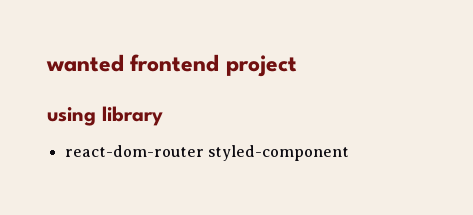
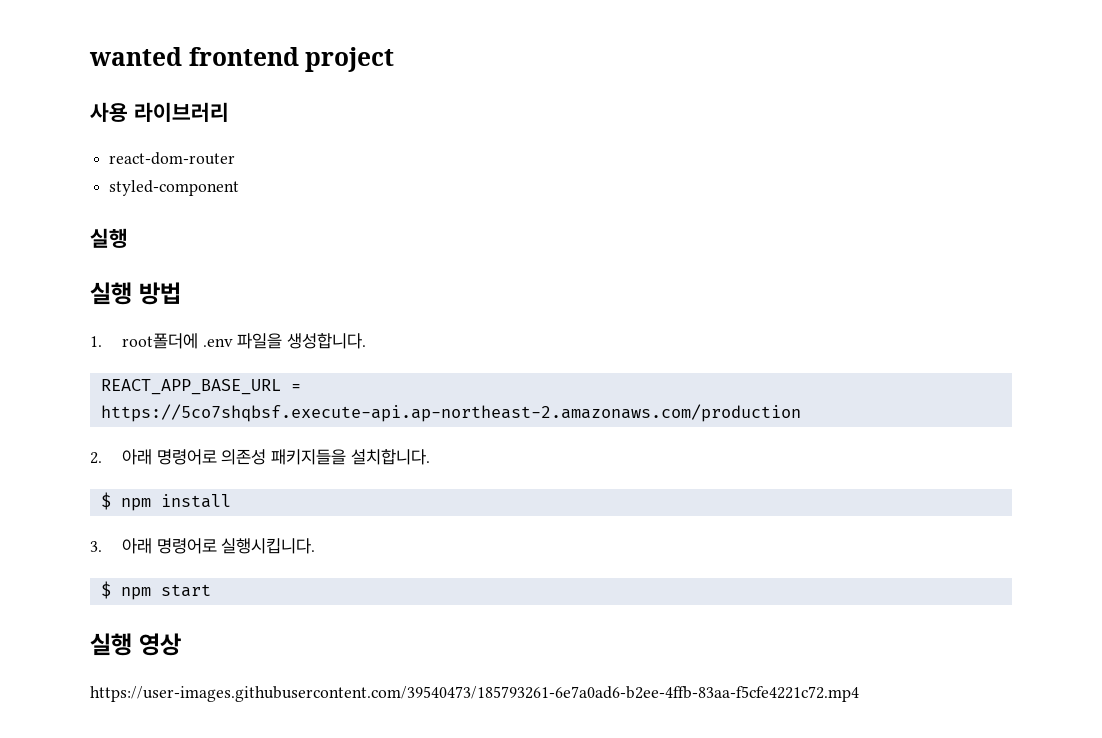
- using library
+ 사용 라이브러리
- react-dom-router styled-component
+ react-dom-router
+ styled-component
+ 실행
+ 실행 방법
+ 1. root폴더에 .env 파일을 생성합니다.
+ REACT_APP_BASE_URL = https://5co7shqbsf.execute-api.ap-northeast-2.amazonaws.com/production
+ 2. 아래 명령어로 의존성 패키지들을 설치합니다.
+ $ npm install
+ 3. 아래 명령어로 실행시킵니다.
+ $ npm start
+ 실행 영상
+ https://user-images.githubusercontent.com/39540473/185793261-6e7a0ad6-b2ee-4ffb-83aa-f5cfe4221c72.mp4

